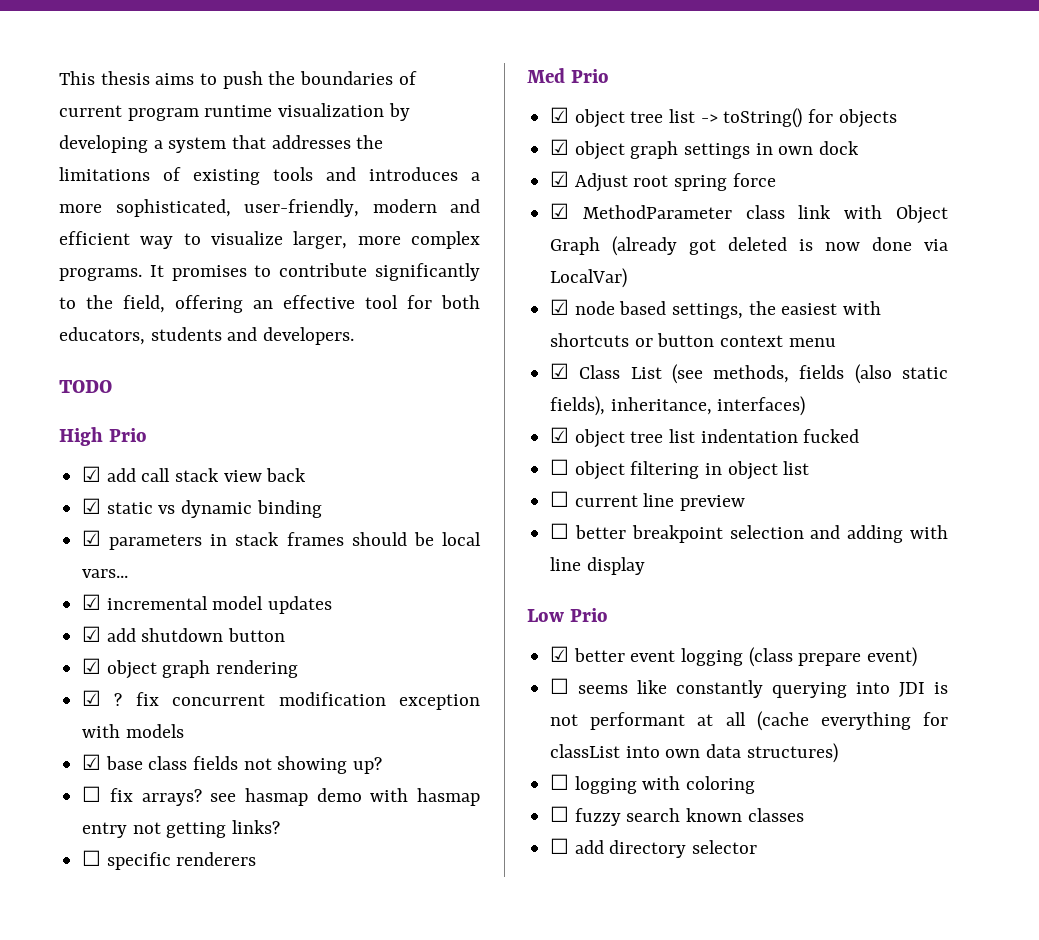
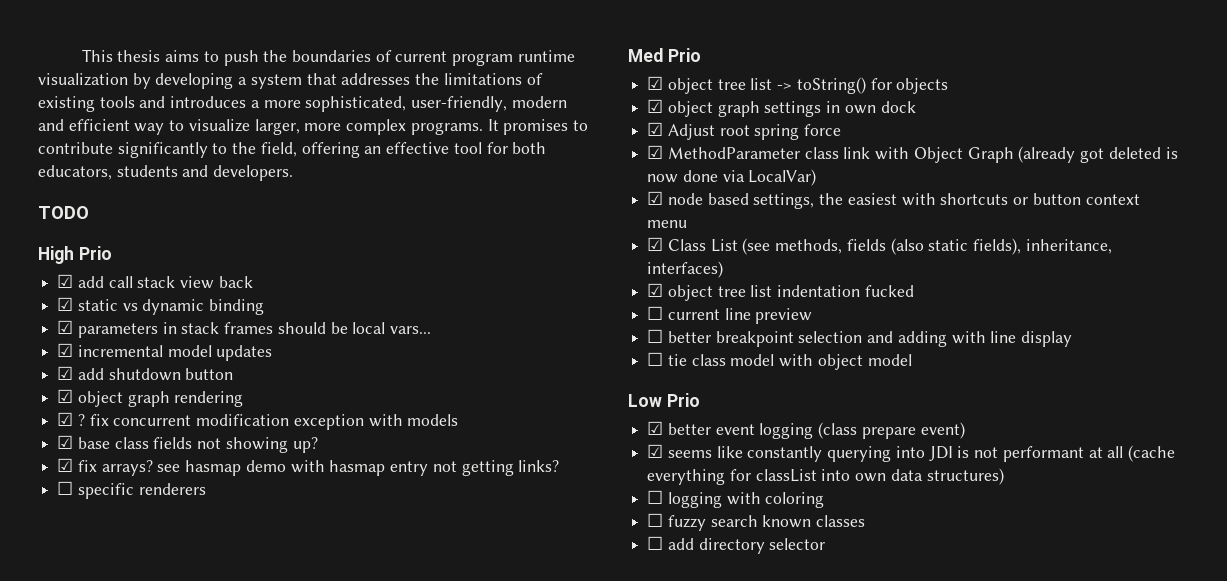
- ☐ fix arrays? see hasmap demo with hasmap entry not getting links?
+ ☑ fix arrays? see hasmap demo with hasmap entry not getting links?
- ☐ object filtering in object list
+ ☐ tie class model with object model
- ☐ seems like constantly querying into JDI is not performant at all (cache everything for classList into own data structures)
+ ☑ seems like constantly querying into JDI is not performant at all (cache everything for classList into own data structures)

